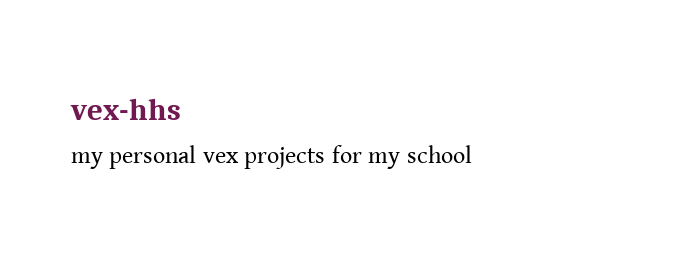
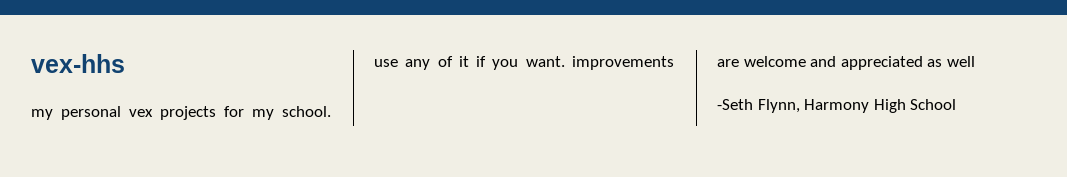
- my personal vex projects for my school
+ my personal vex projects for my school. use any of it if you want. improvements are welcome and appreciated as well
+ -Seth Flynn, Harmony High School

